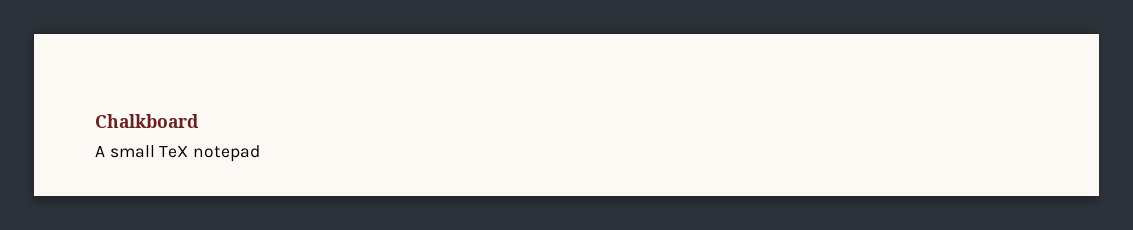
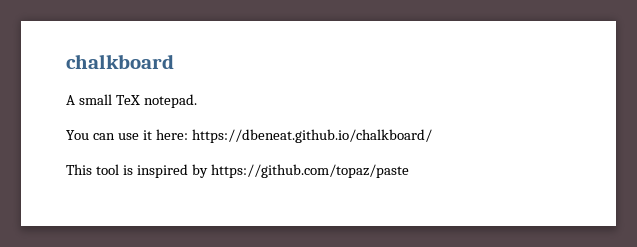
- Chalkboard
+ chalkboard
- A small TeX notepad
+ A small TeX notepad.
+ You can use it here: https://dbeneat.github.io/chalkboard/
+ This tool is inspired by https://github.com/topaz/paste

